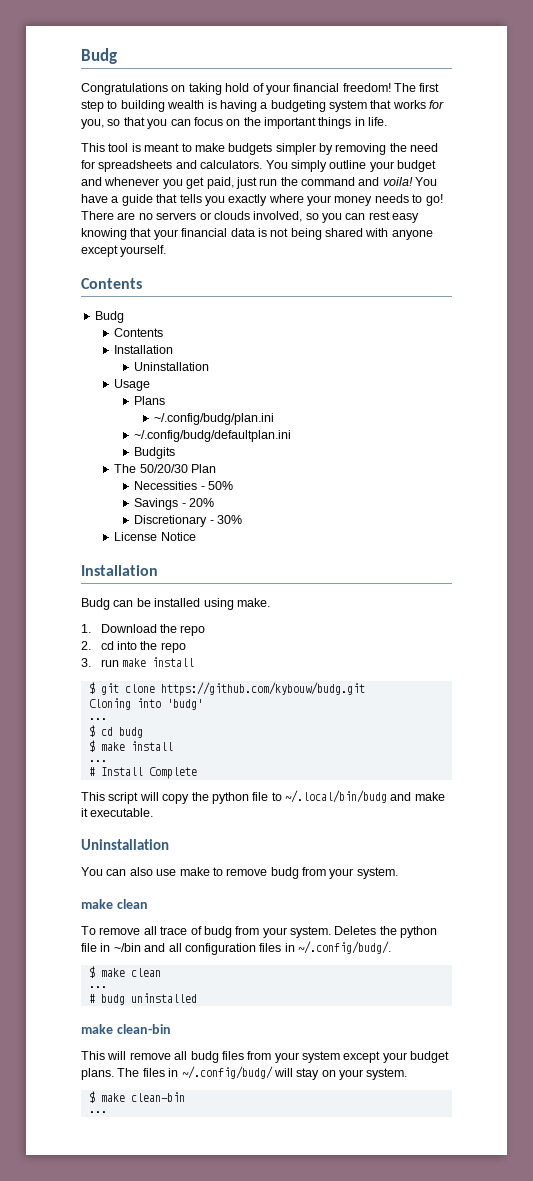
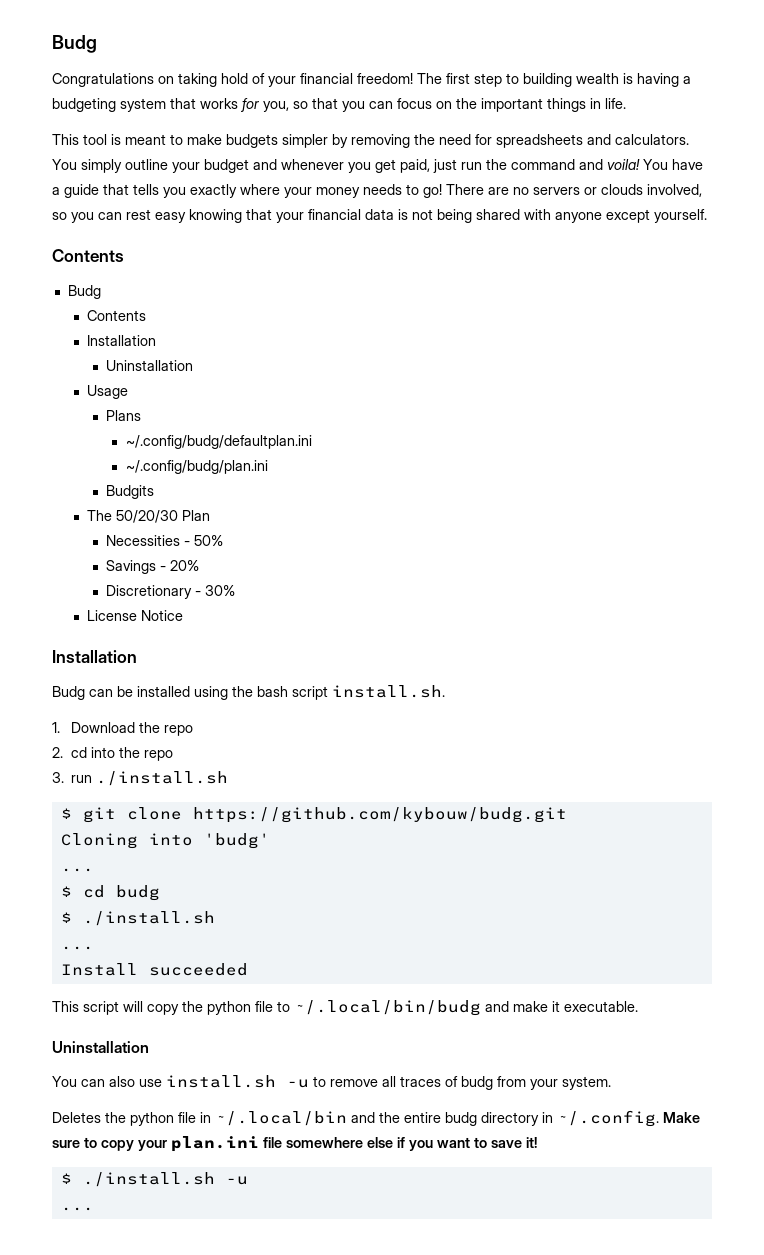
+ ~/.config/budg/defaultplan.ini
- ~/.config/budg/defaultplan.ini
- Budg can be installed using make.
+ Budg can be installed using the bash script install.sh.
- 3. run make install
+ 3. run ./install.sh
  $ cd budg
- $ make install
+ $ ./install.sh
  ...
- # Install Complete
+ Install succeeded
- You can also use make to remove budg from your system.
- make clean
- To remove all trace of budg from your system. Deletes the python file in ~/bin and all configuration files in ~/.config/budg/.
- $ make clean
- ...
- # budg uninstalled
- make clean-bin
- This will remove all budg files from your system except your budget plans. The files in ~/.config/budg/ will stay on your system.
- $ make clean-bin
+ You can also use install.sh -u to remove all traces of budg from your system.
+ Deletes the python file in ~/.local/bin and the entire budg directory in ~/.config. Make sure to copy your plan.ini file somewhere else if you want to save it!
+ $ ./install.sh -u

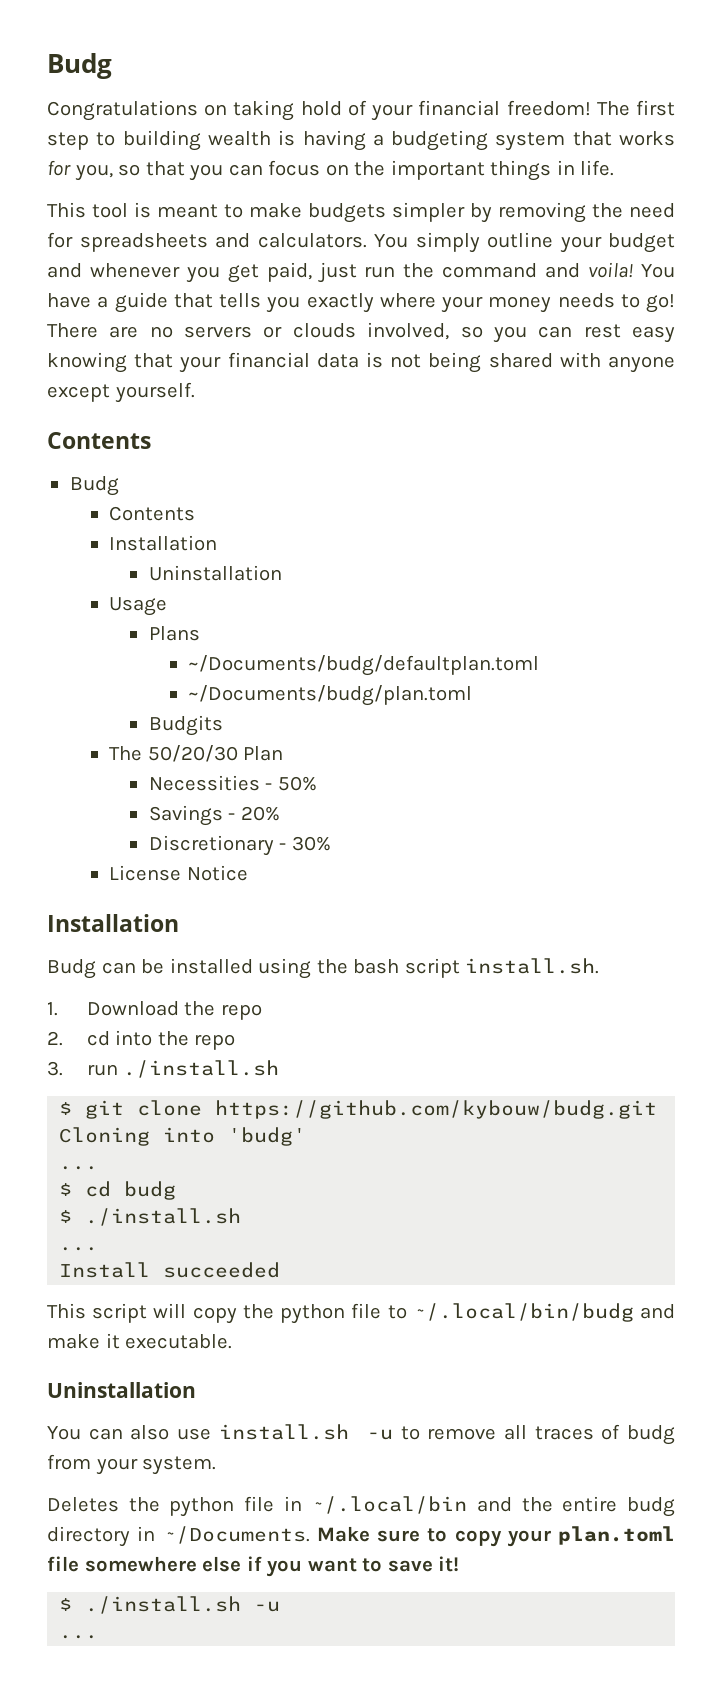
- ~/.config/budg/defaultplan.ini
- ~/.config/budg/plan.ini
+ ~/Documents/budg/defaultplan.toml
+ ~/Documents/budg/plan.toml
- Deletes the python file in ~/.local/bin and the entire budg directory in ~/.config. Make sure to copy your plan.ini file somewhere else if you want to save it!
+ Deletes the python file in ~/.local/bin and the entire budg directory in ~/Documents. Make sure to copy your plan.toml file somewhere else if you want to save it!

